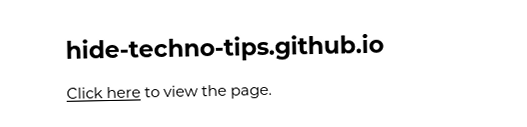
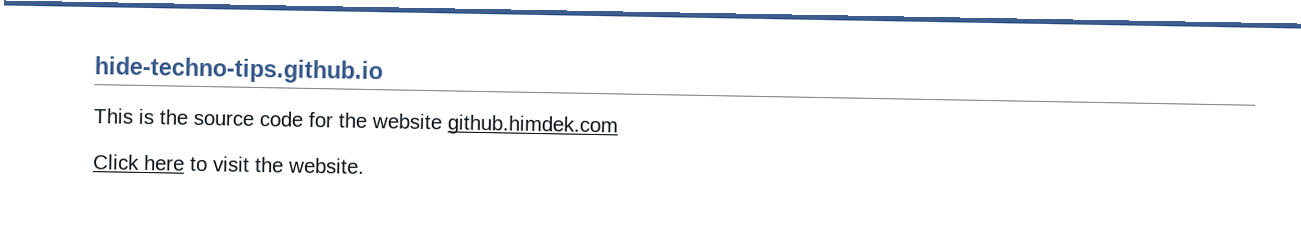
+ This is the source code for the website github.himdek.com
- Click here to view the page.
+ Click here to visit the website.

